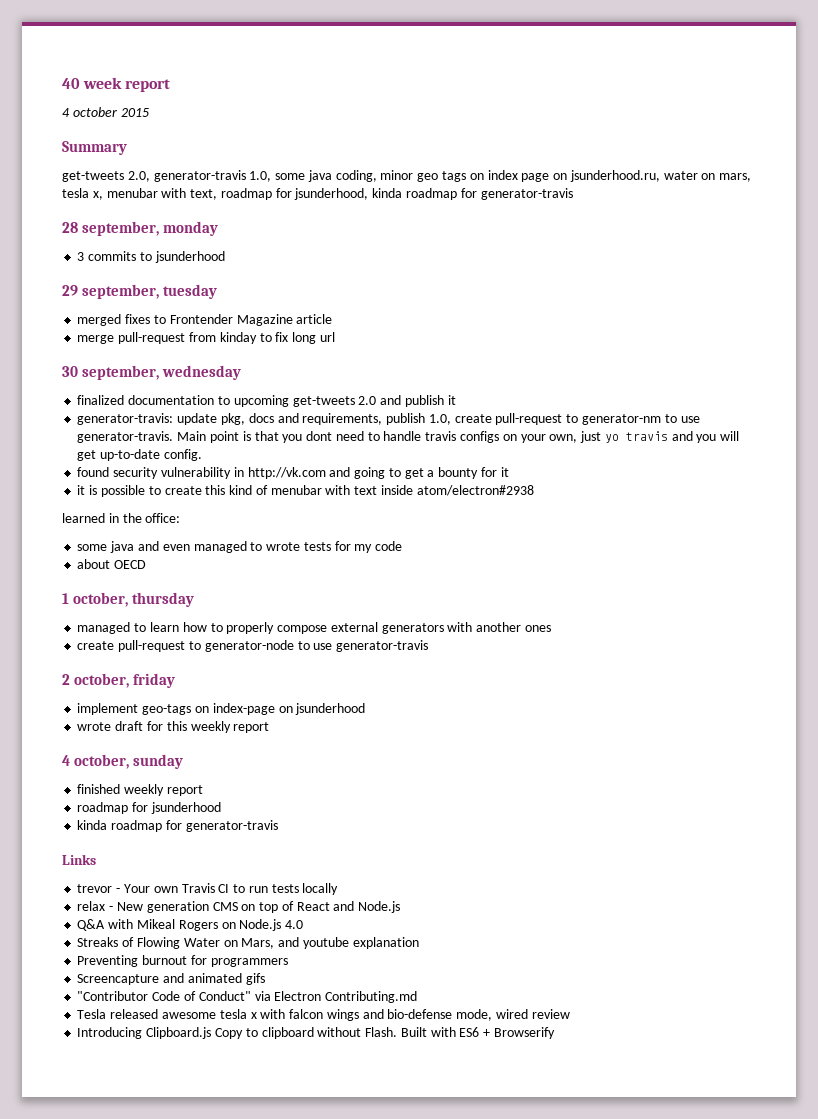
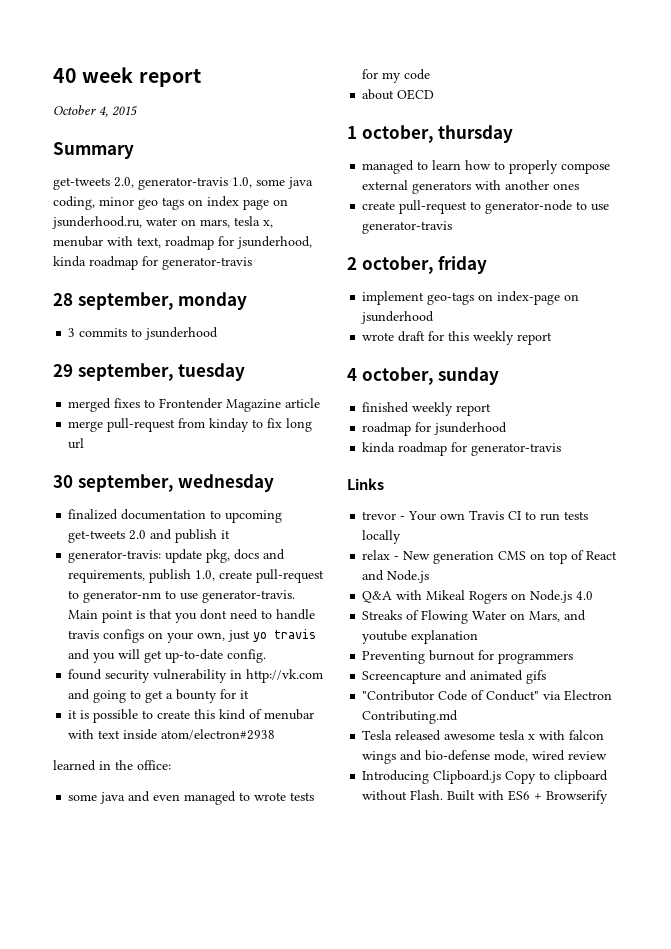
- 4 october 2015
+ October 4, 2015

